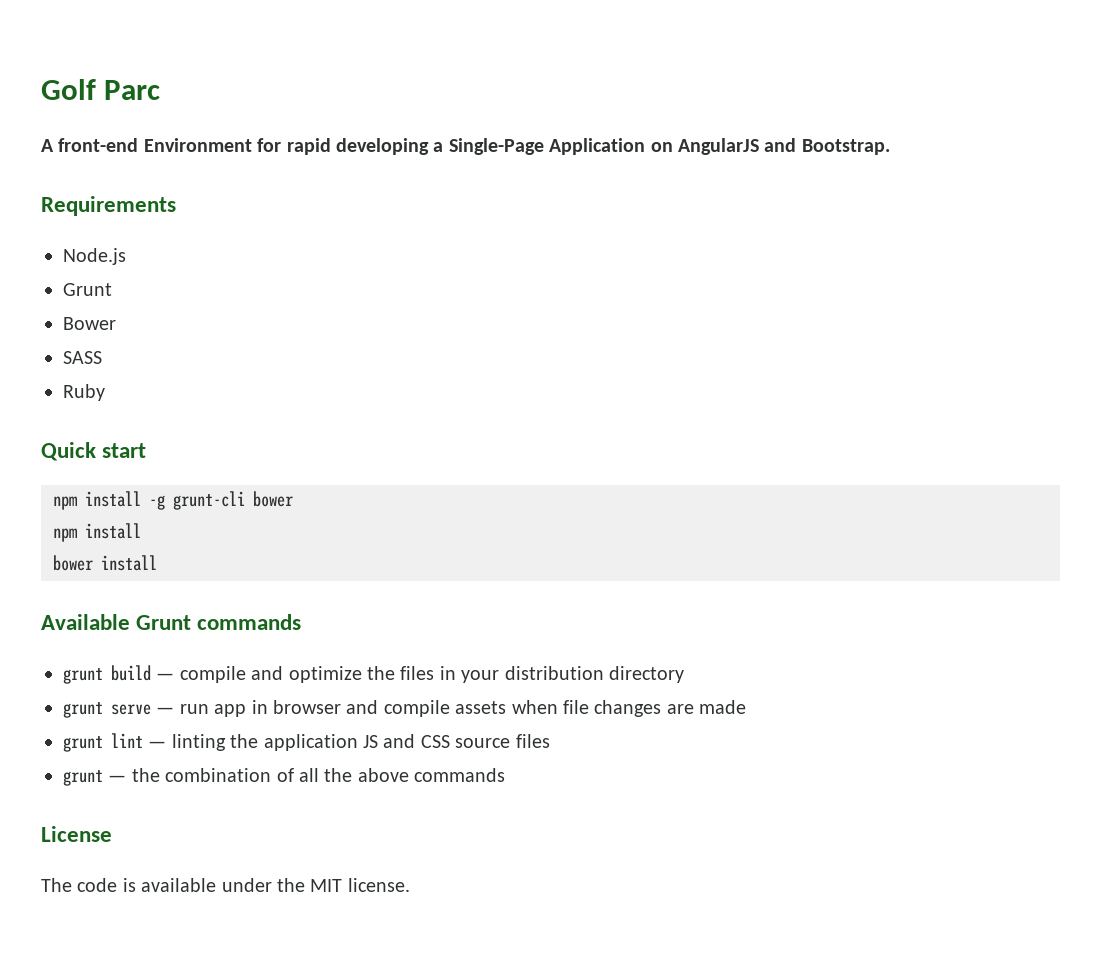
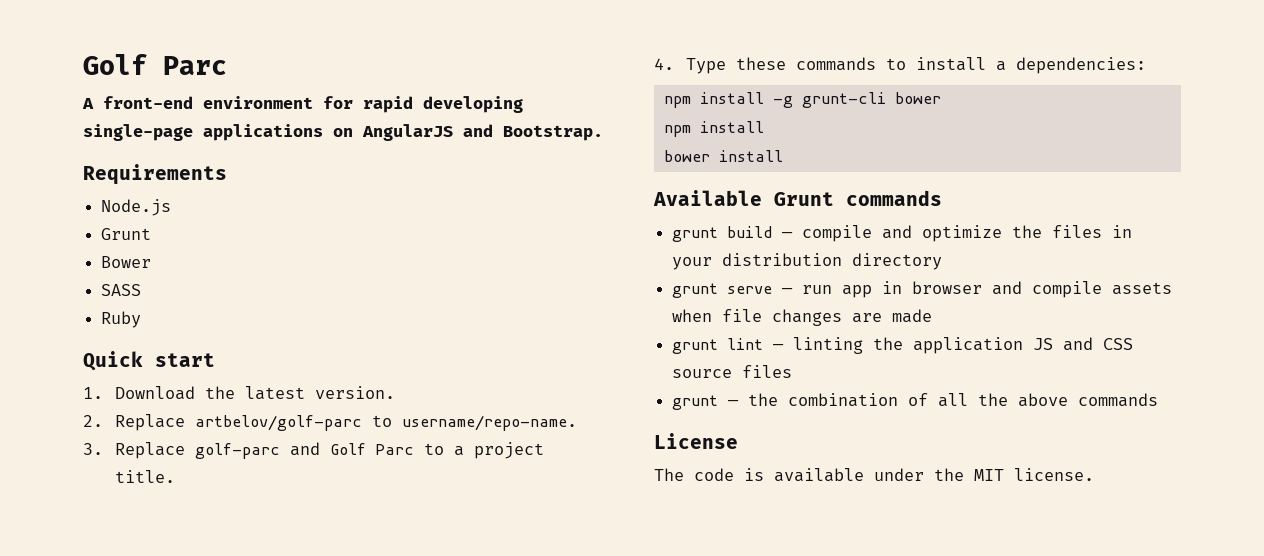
- A front-end Environment for rapid developing a Single-Page Application on AngularJS and Bootstrap.
+ A front-end environment for rapid developing single-page applications on AngularJS and Bootstrap.
+ 1. Download the latest version.
+ 2. Replace artbelov/golf-parc to username/repo-name.
+ 3. Replace golf-parc and Golf Parc to a project title.
+ 4. Type these commands to install a dependencies:

